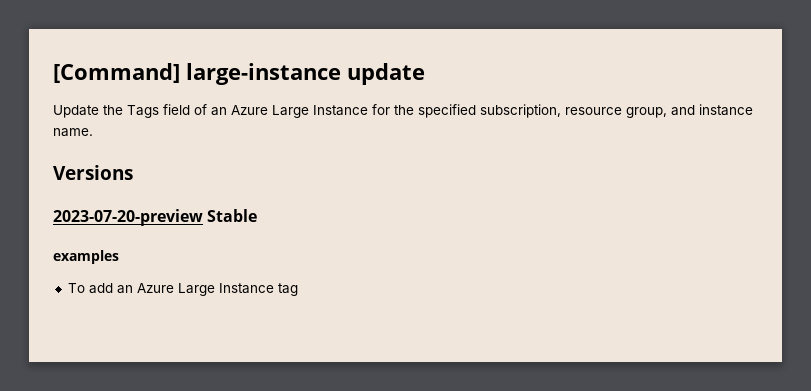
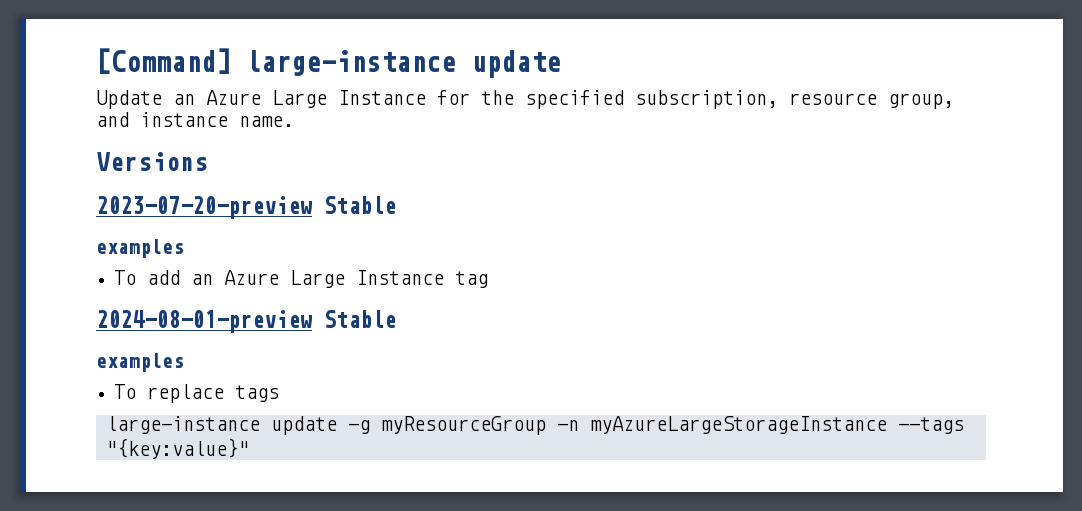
- Update the Tags field of an Azure Large Instance for the specified subscription, resource group, and instance name.
+ Update an Azure Large Instance for the specified subscription, resource group, and instance name.
+ 2024-08-01-preview Stable
+ examples
+ To replace tags
+ large-instance update -g myResourceGroup -n myAzureLargeStorageInstance --tags "{key:value}"

